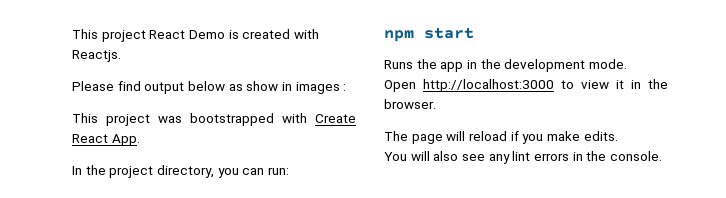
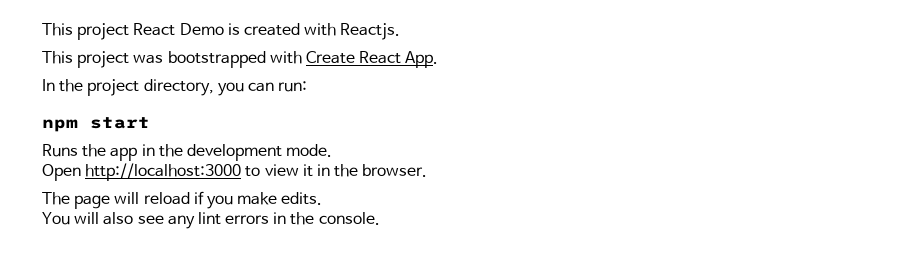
- Please find output below as show in images :

